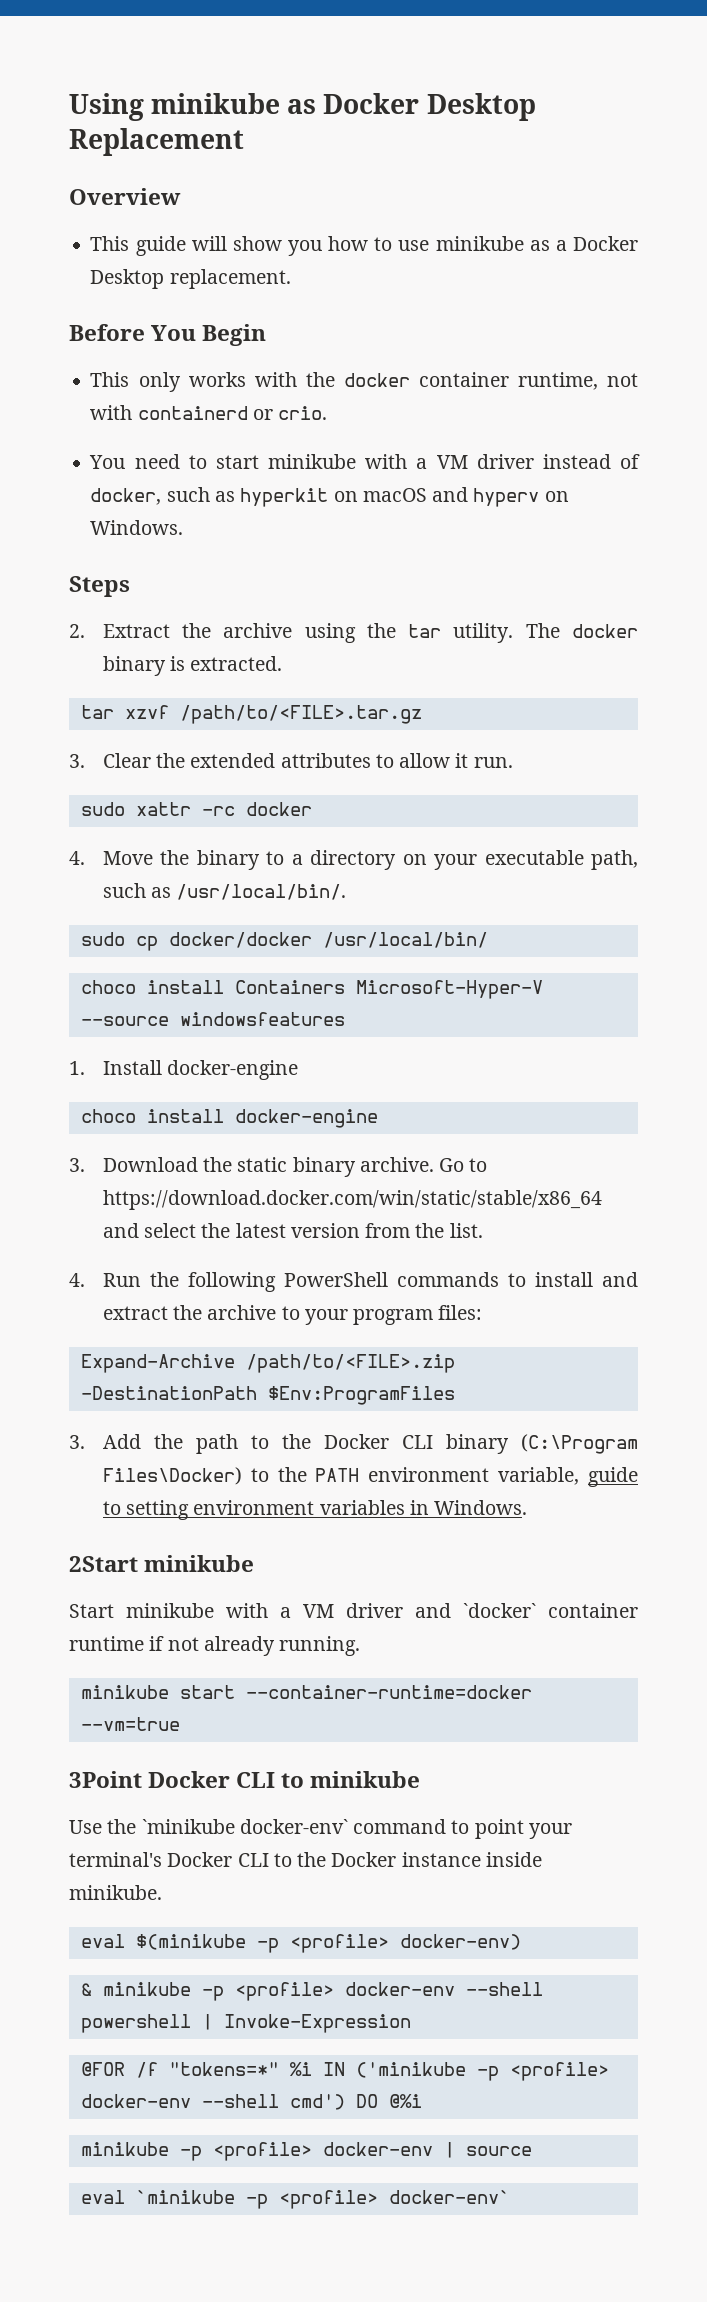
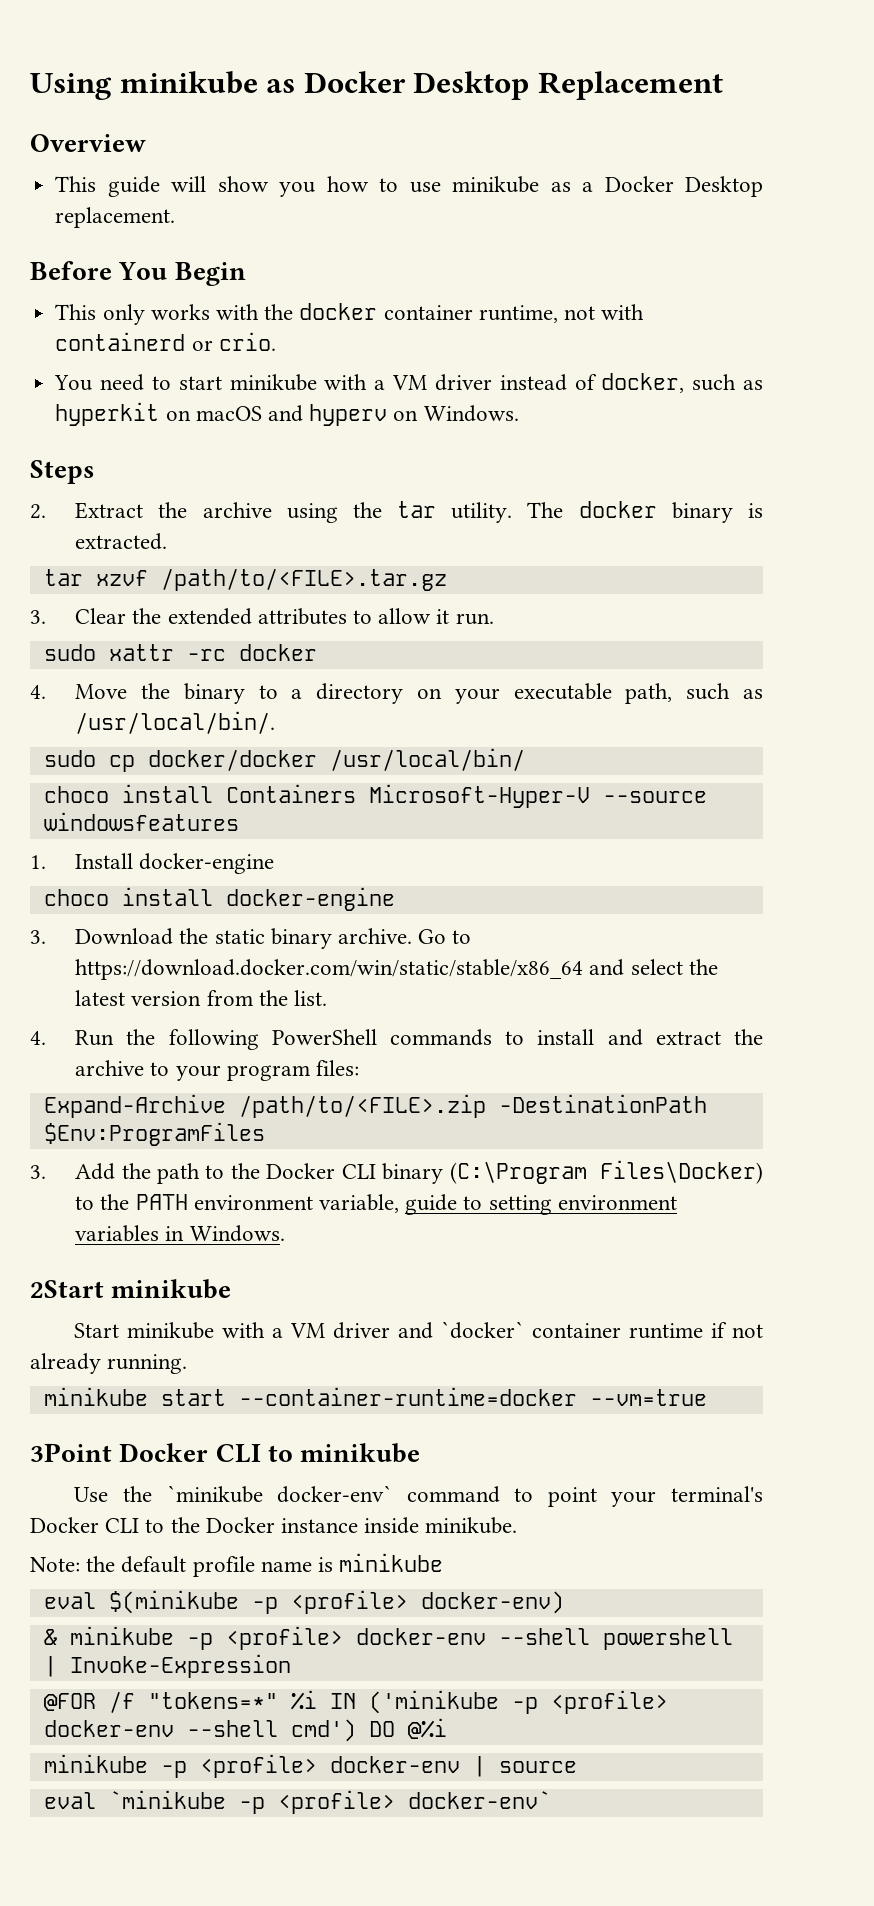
+ Note: the default profile name is minikube

